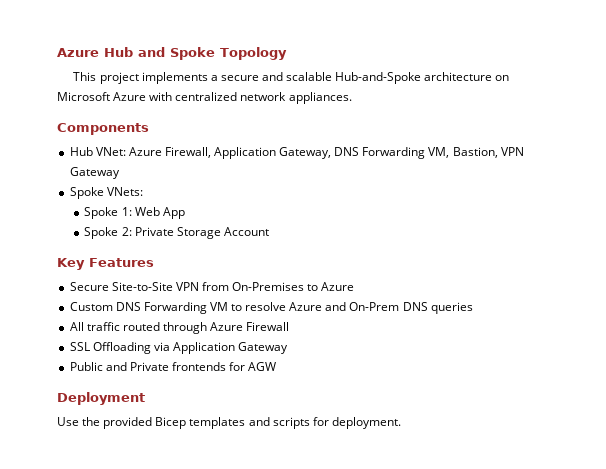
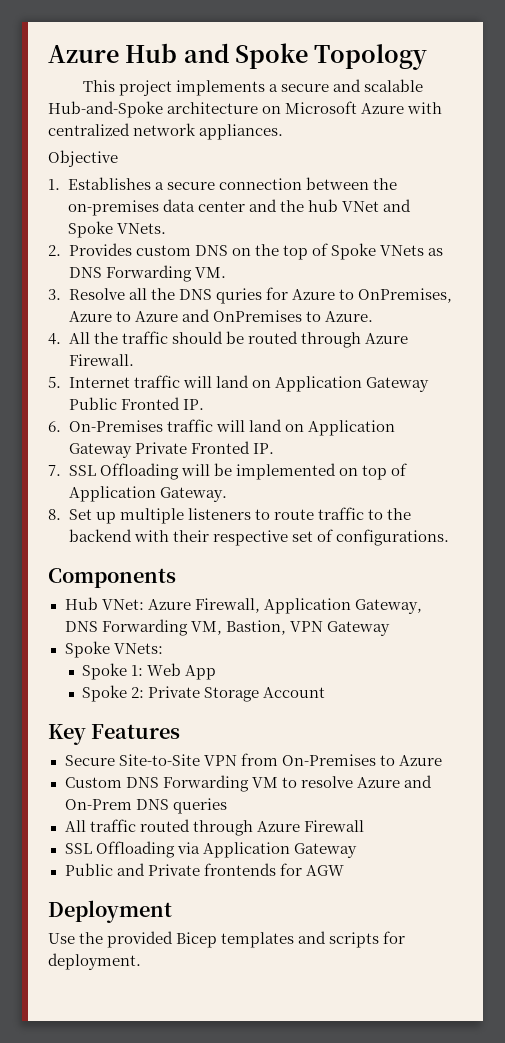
+ Objective
+ 1. Establishes a secure connection between the on-premises data center and the hub VNet and Spoke VNets.
+ 2. Provides custom DNS on the top of Spoke VNets as DNS Forwarding VM.
+ 3. Resolve all the DNS quries for Azure to OnPremises, Azure to Azure and OnPremises to Azure.
+ 4. All the traffic should be routed through Azure Firewall.
+ 5. Internet traffic will land on Application Gateway Public Fronted IP.
+ 6. On-Premises traffic will land on Application Gateway Private Fronted IP.
+ 7. SSL Offloading will be implemented on top of Application Gateway.
+ 8. Set up multiple listeners to route traffic to the backend with their respective set of configurations.

